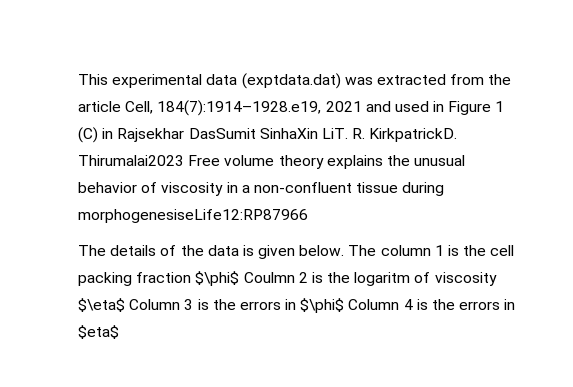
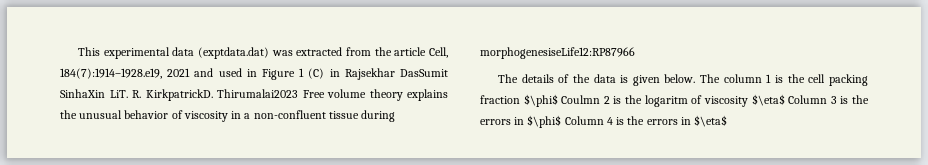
- The column 1 is the cell packing fraction $\phi$ Coulmn 2 is the logaritm of viscosity $\eta$ Column 3 is the errors in $\phi$ Column 4 is the errors in $eta$
+ The column 1 is the cell packing fraction $\phi$ Coulmn 2 is the logaritm of viscosity $\eta$ Column 3 is the errors in $\phi$ Column 4 is the errors in $\eta$

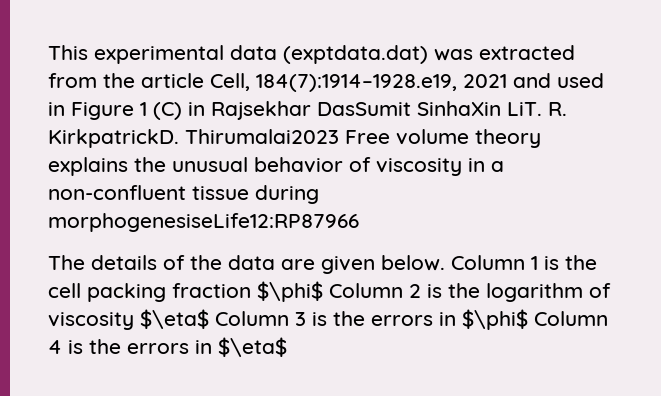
- The details of the data is given below.
+ The details of the data are given below.
- The column 1 is the cell packing fraction $\phi$ Coulmn 2 is the logaritm of viscosity $\eta$ Column 3 is the errors in $\phi$ Column 4 is the errors in $\eta$
+ Column 1 is the cell packing fraction $\phi$ Column 2 is the logarithm of viscosity $\eta$ Column 3 is the errors in $\phi$ Column 4 is the errors in $\eta$

